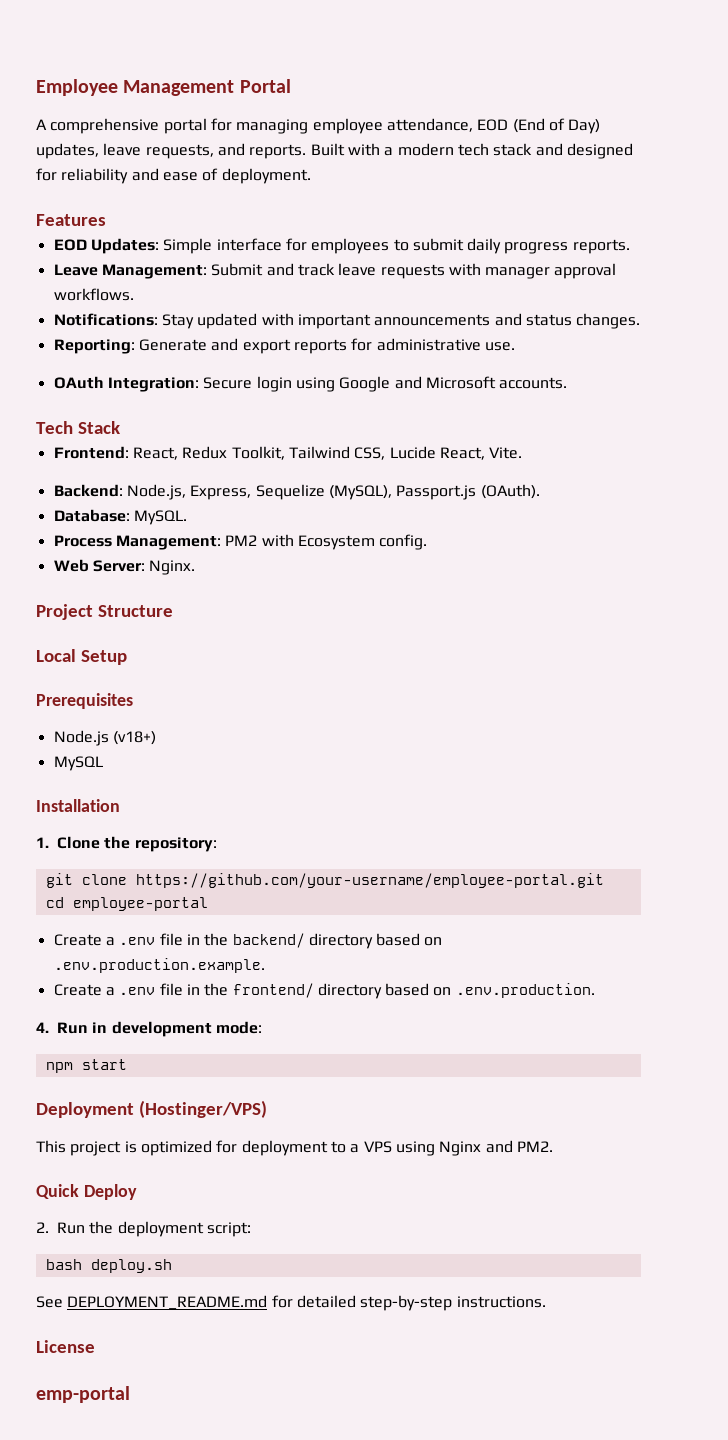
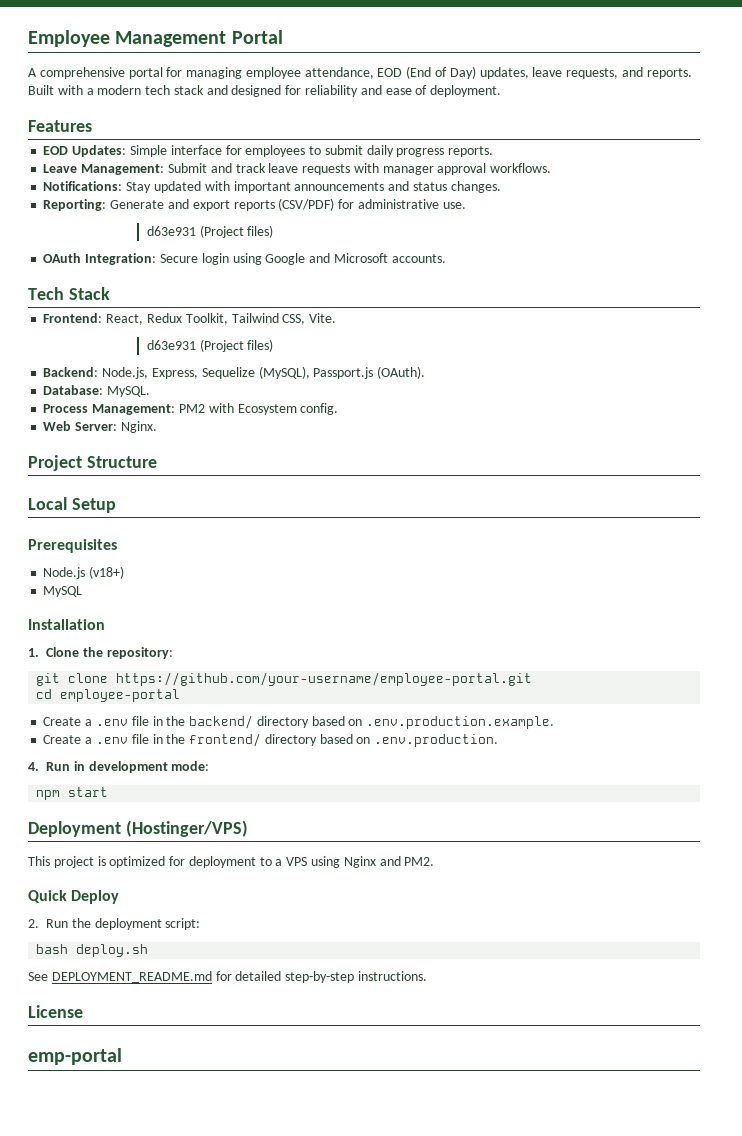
- Reporting: Generate and export reports for administrative use.
+ Reporting: Generate and export reports (CSV/PDF) for administrative use.
+ d63e931 (Project files)
- Frontend: React, Redux Toolkit, Tailwind CSS, Lucide React, Vite.
+ Frontend: React, Redux Toolkit, Tailwind CSS, Vite.
+ d63e931 (Project files)

